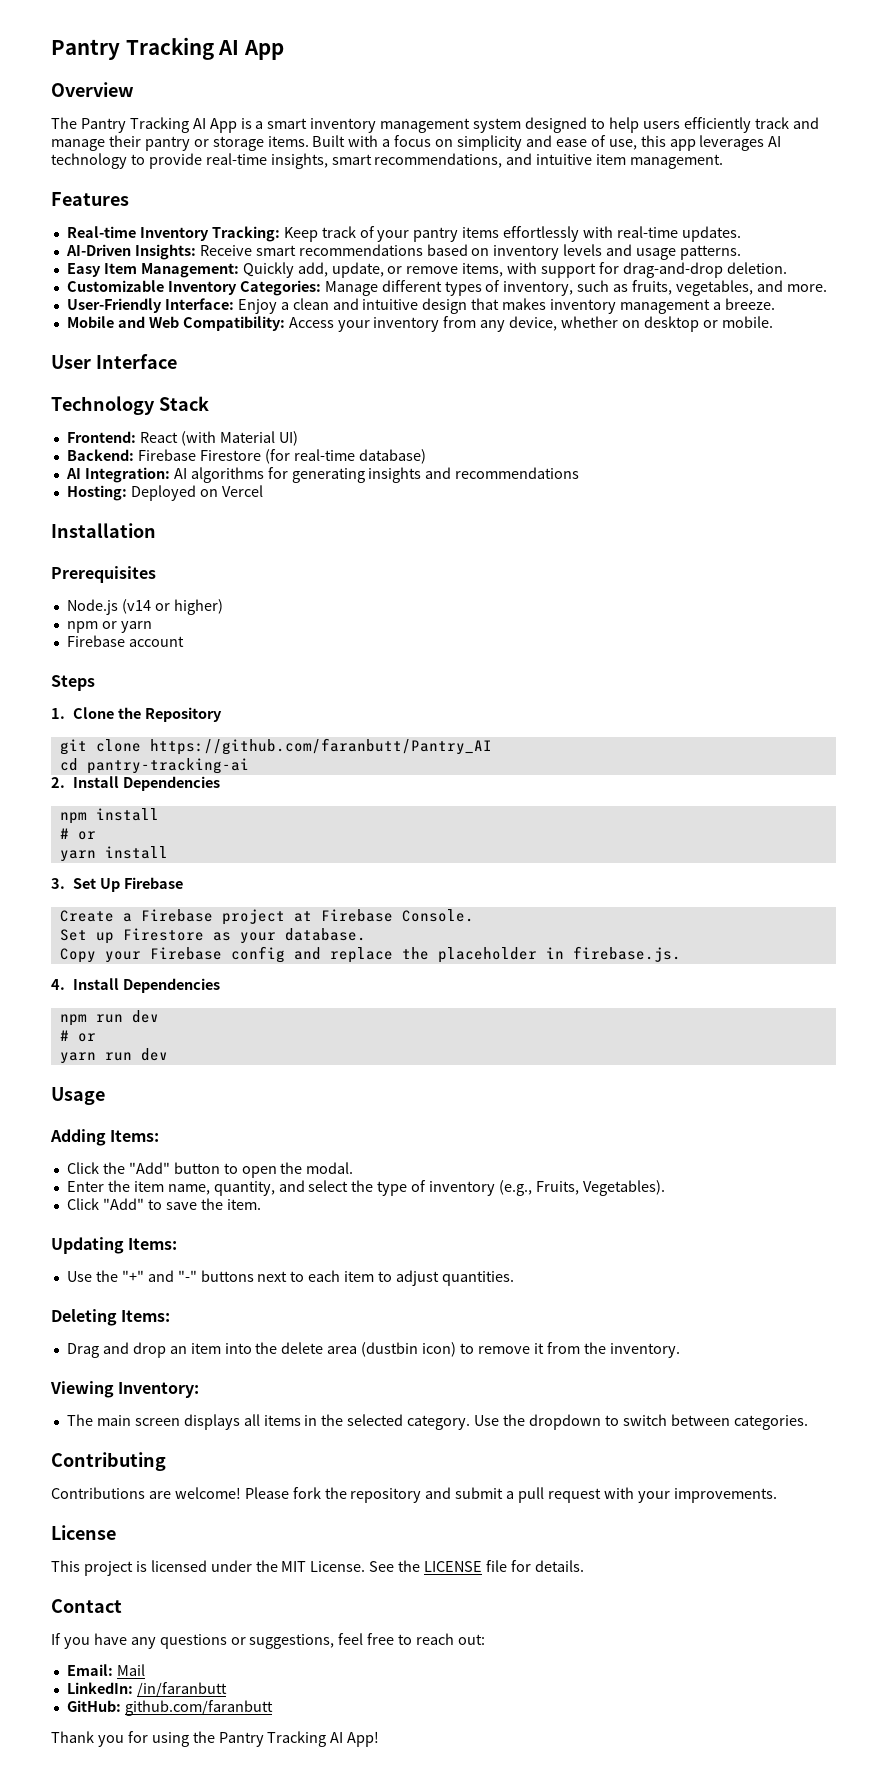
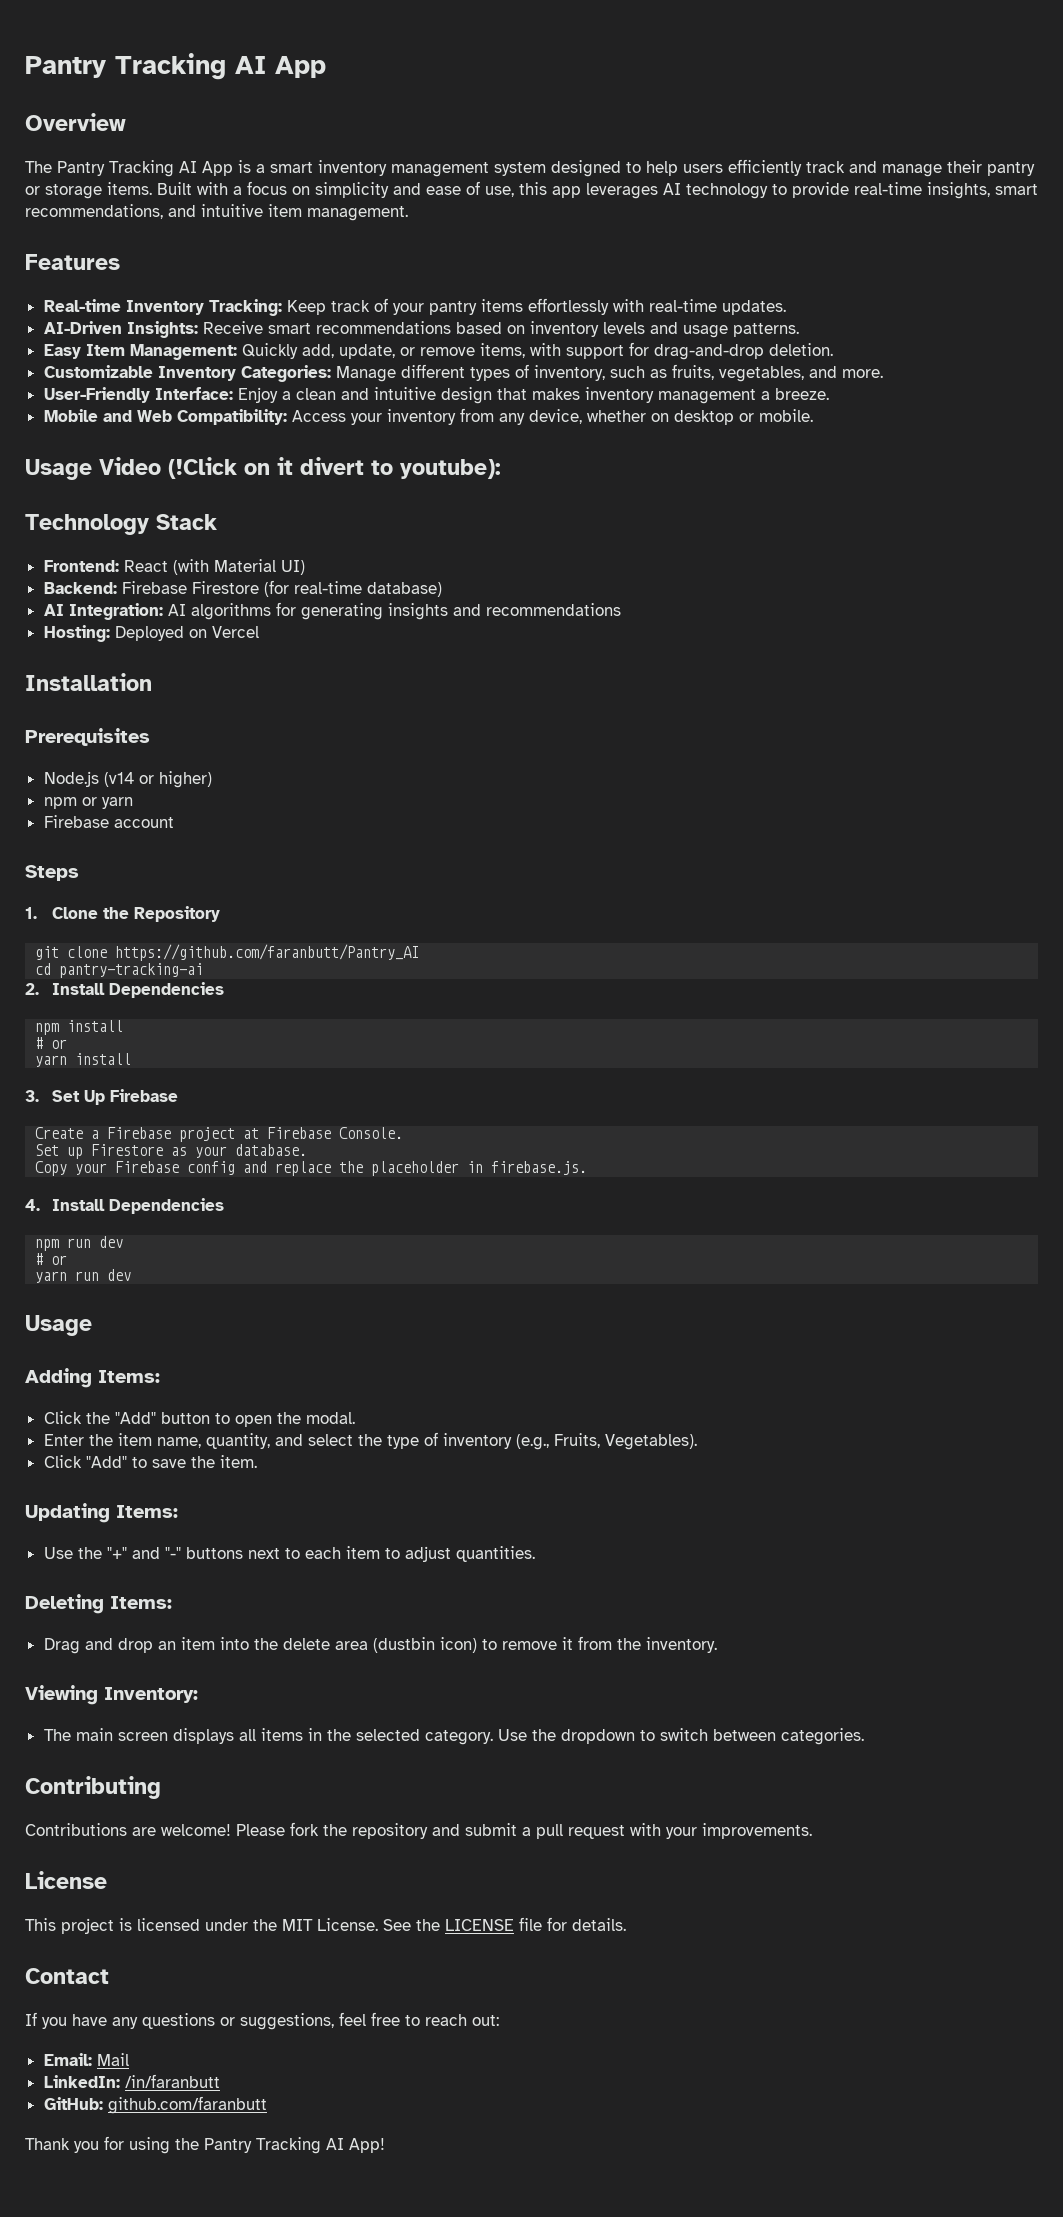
- User Interface
+ Usage Video (!Click on it divert to youtube):

